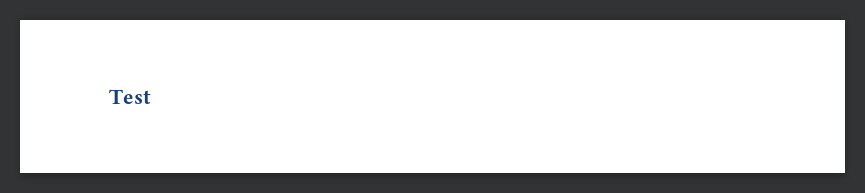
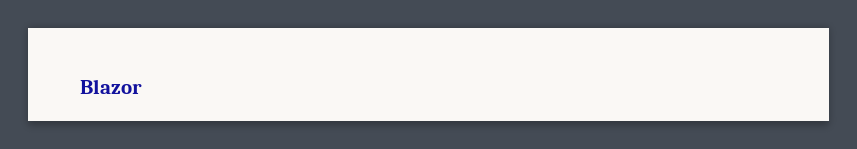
- Test
+ Blazor

